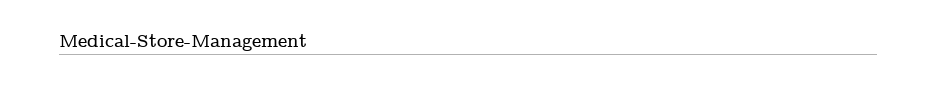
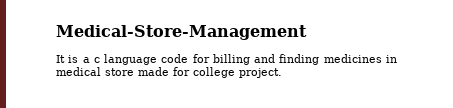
+ It is a c language code for billing and finding medicines in medical store made for college project.

